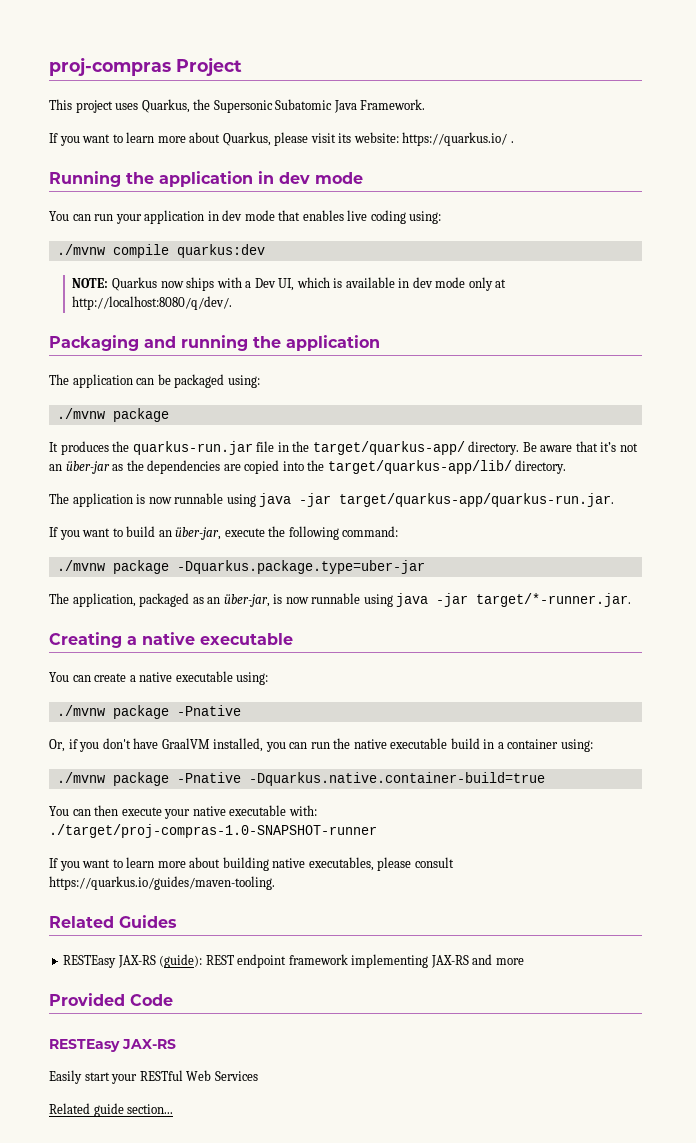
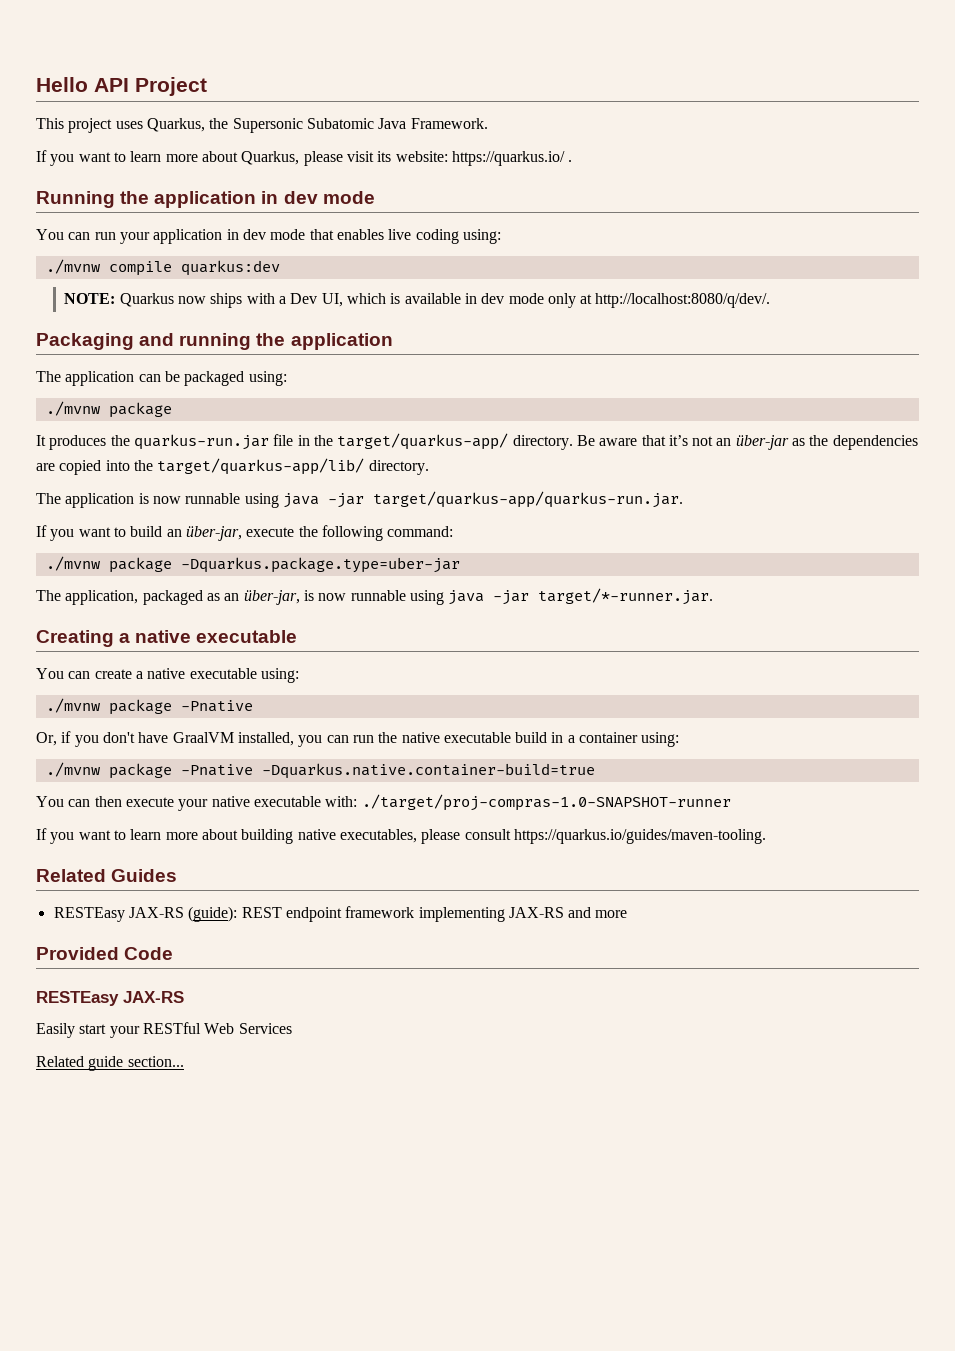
- proj-compras Project
+ Hello API Project

